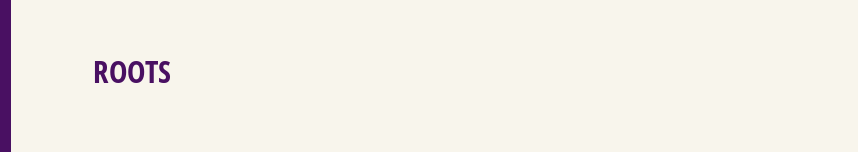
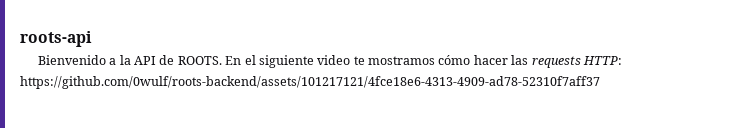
- ROOTS
+ roots-api
+ Bienvenido a la API de ROOTS. En el siguiente video te mostramos cómo hacer las requests HTTP:
+ https://github.com/0wulf/roots-backend/assets/101217121/4fce18e6-4313-4909-ad78-52310f7aff37

